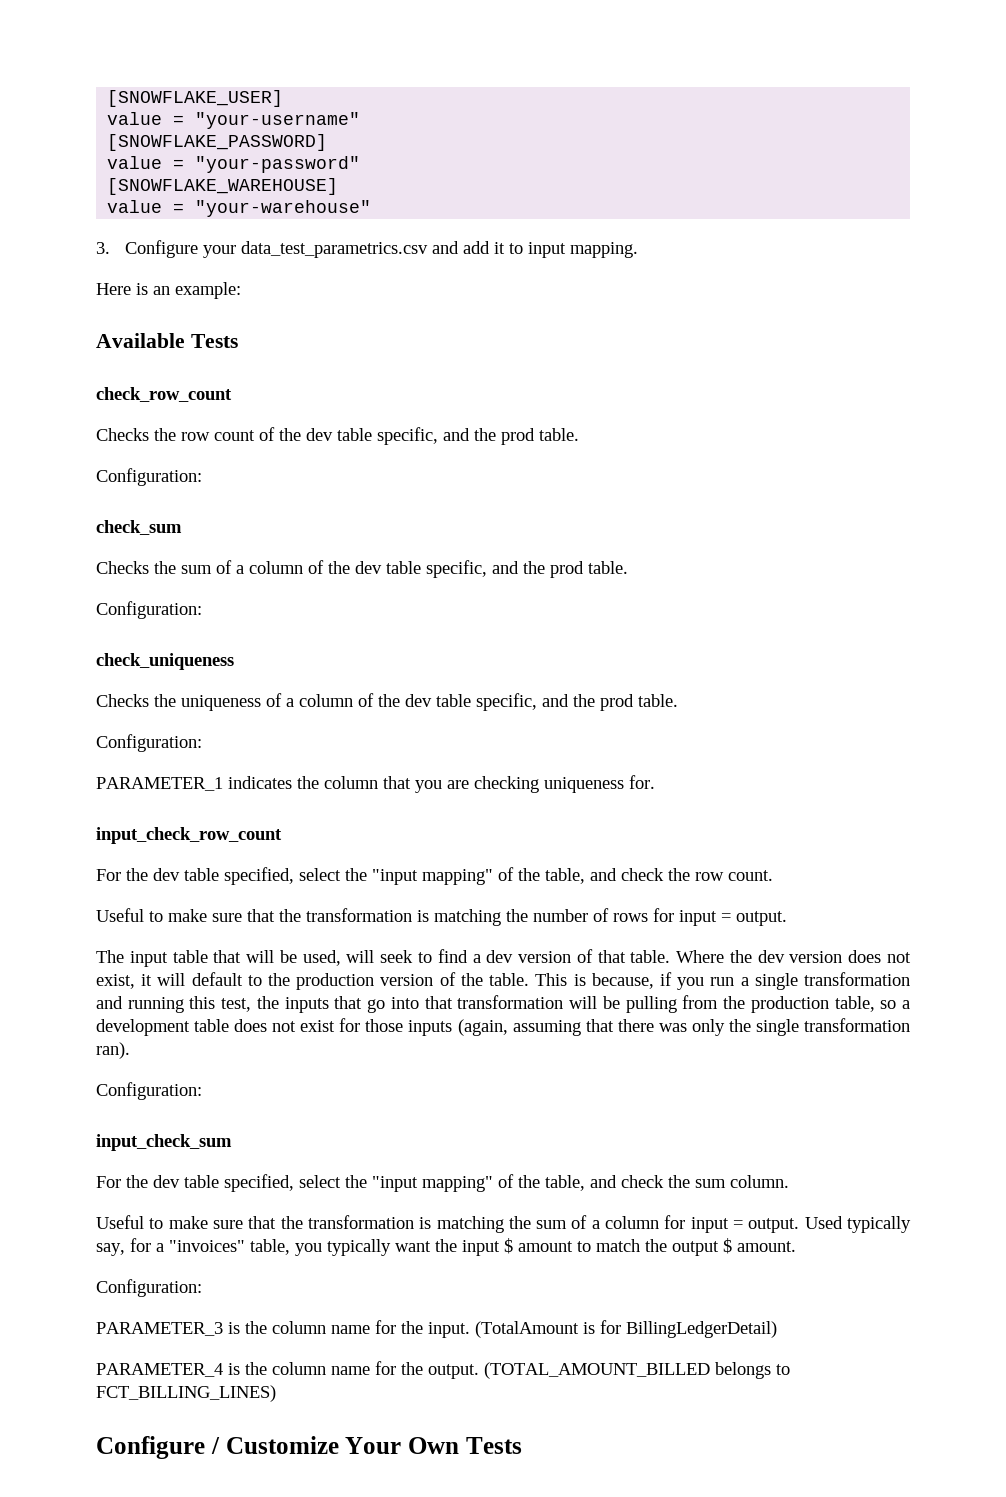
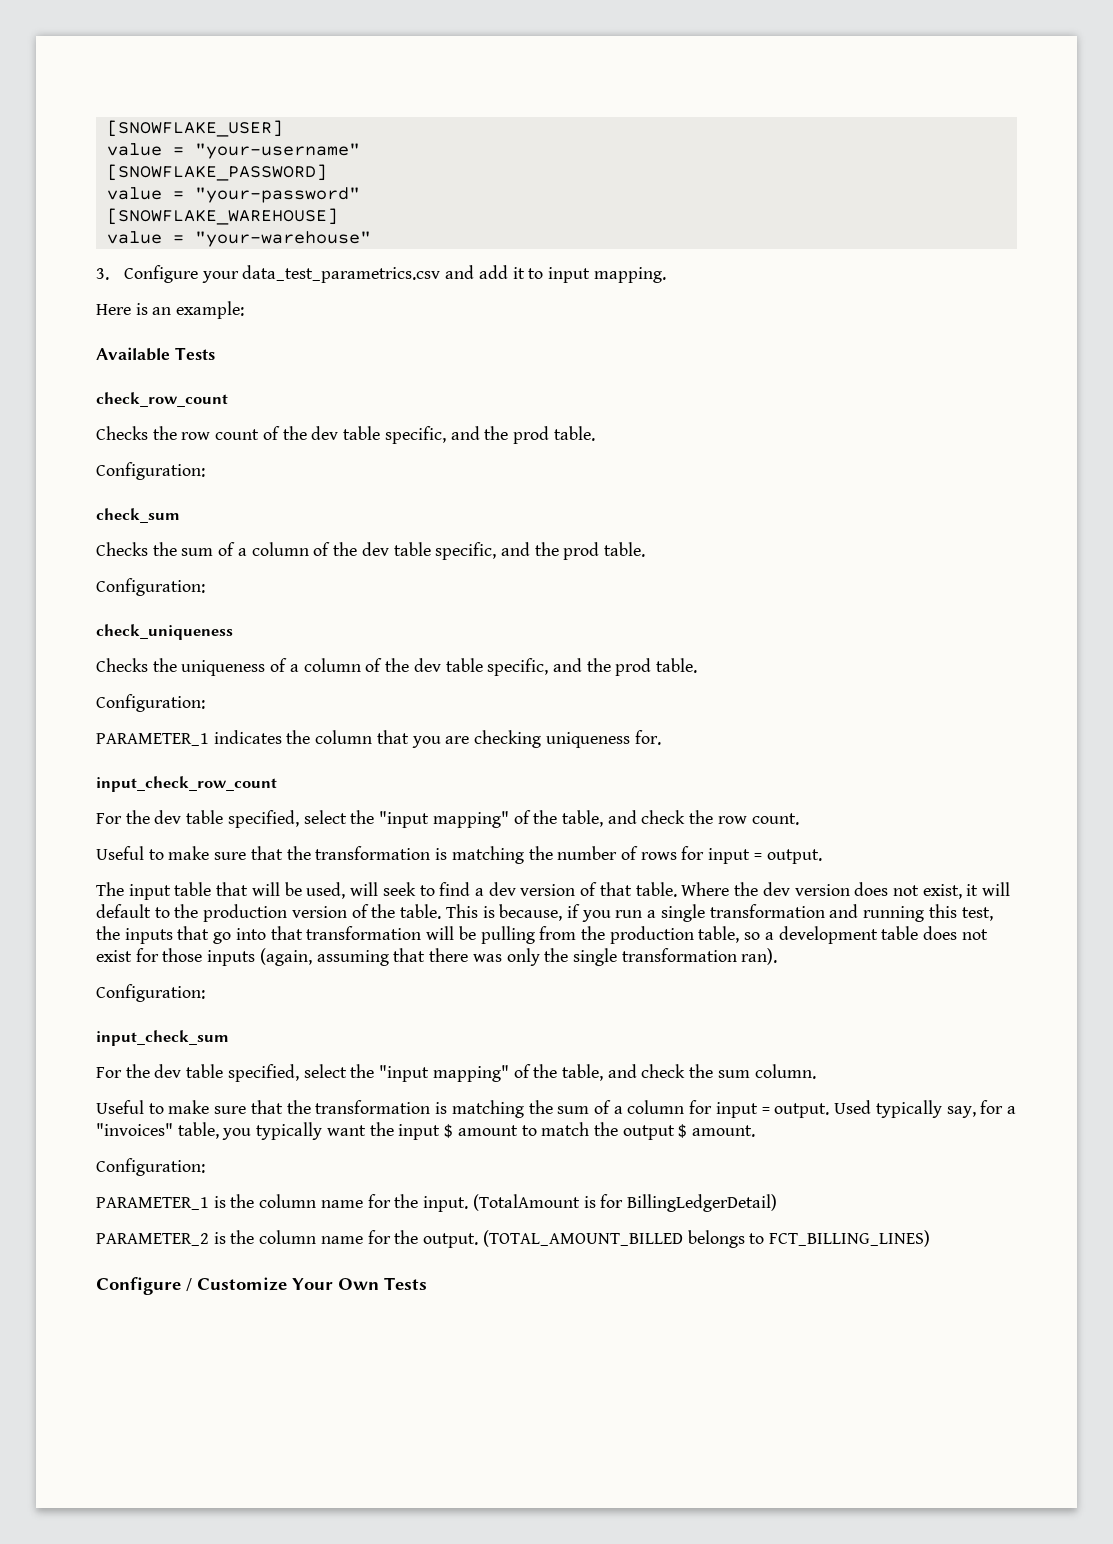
- PARAMETER_3 is the column name for the input.
+ PARAMETER_1 is the column name for the input.
- PARAMETER_4 is the column name for the output.
+ PARAMETER_2 is the column name for the output.

